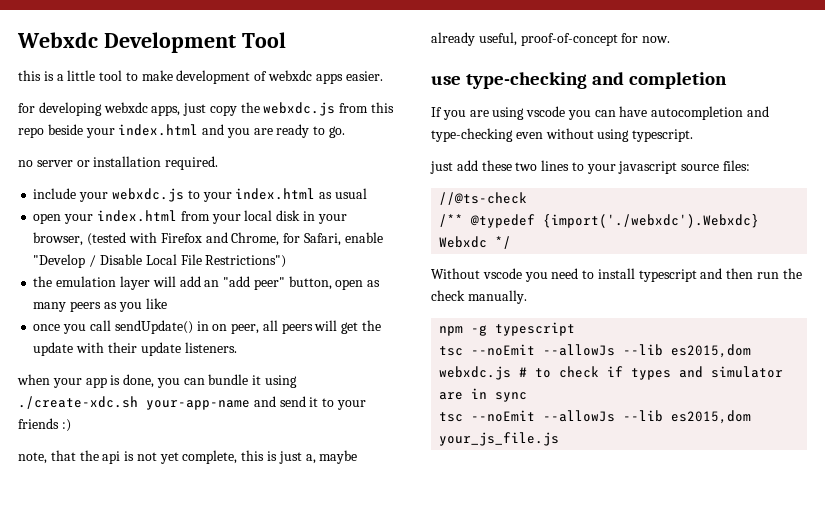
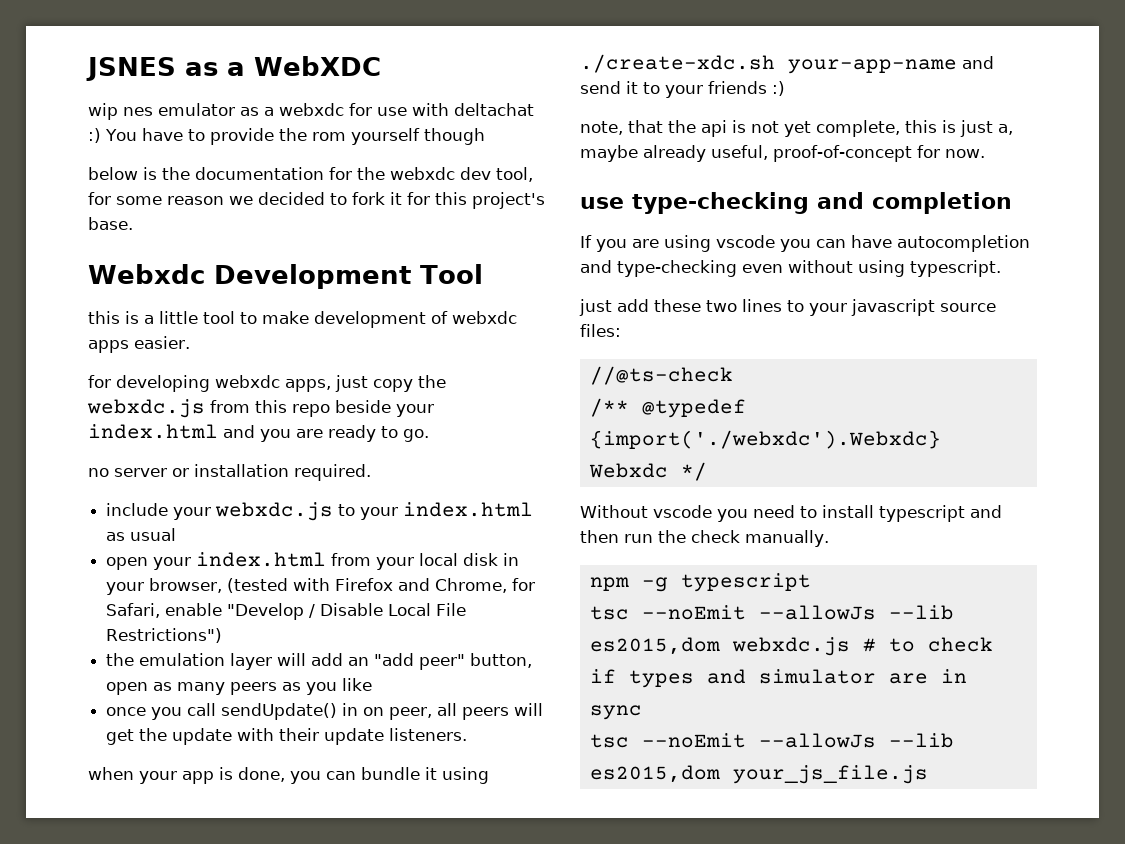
+ JSNES as a WebXDC
+ wip nes emulator as a webxdc for use with deltachat :) You have to provide the rom yourself though
+ below is the documentation for the webxdc dev tool, for some reason we decided to fork it for this project's base.

